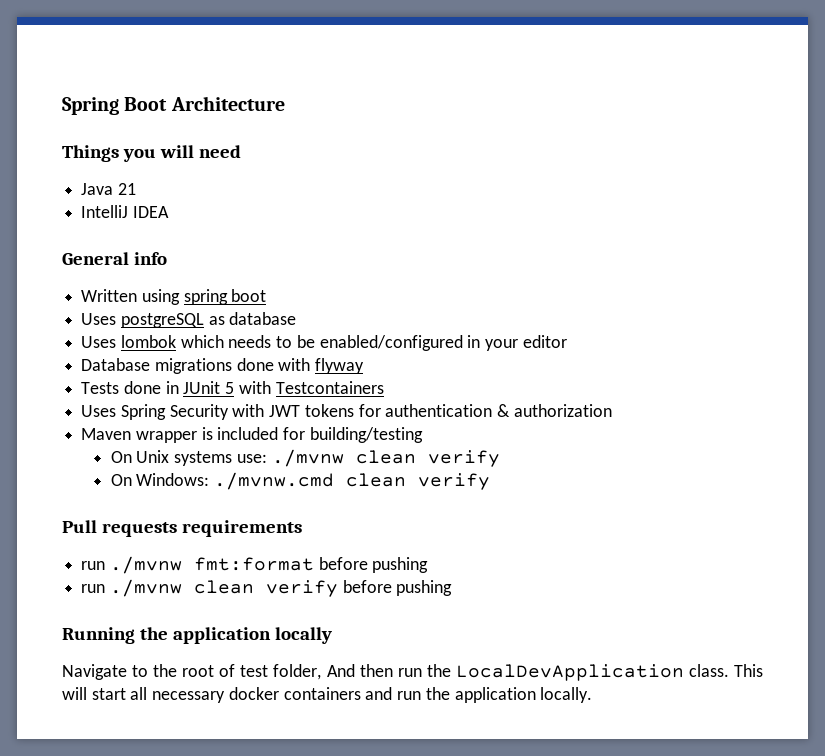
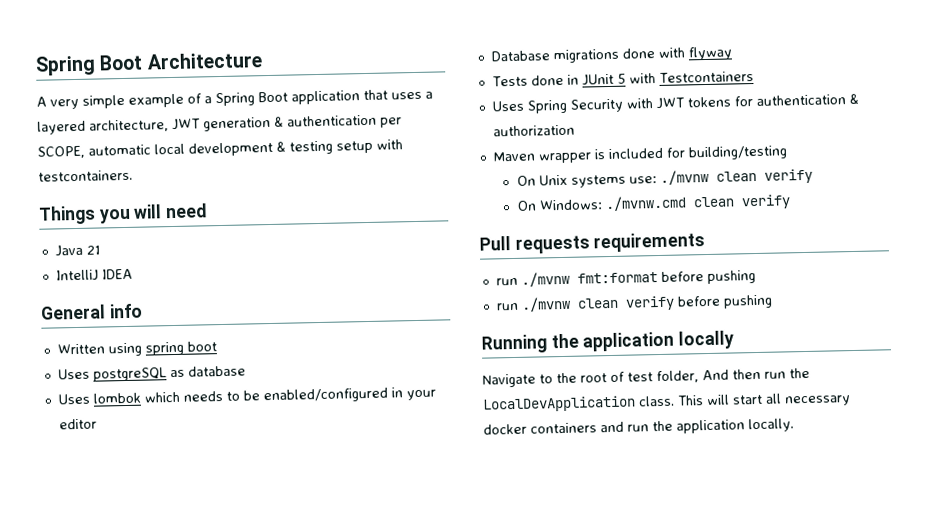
+ A very simple example of a Spring Boot application that uses a layered architecture, JWT generation & authentication per SCOPE, automatic local development & testing setup with testcontainers.

